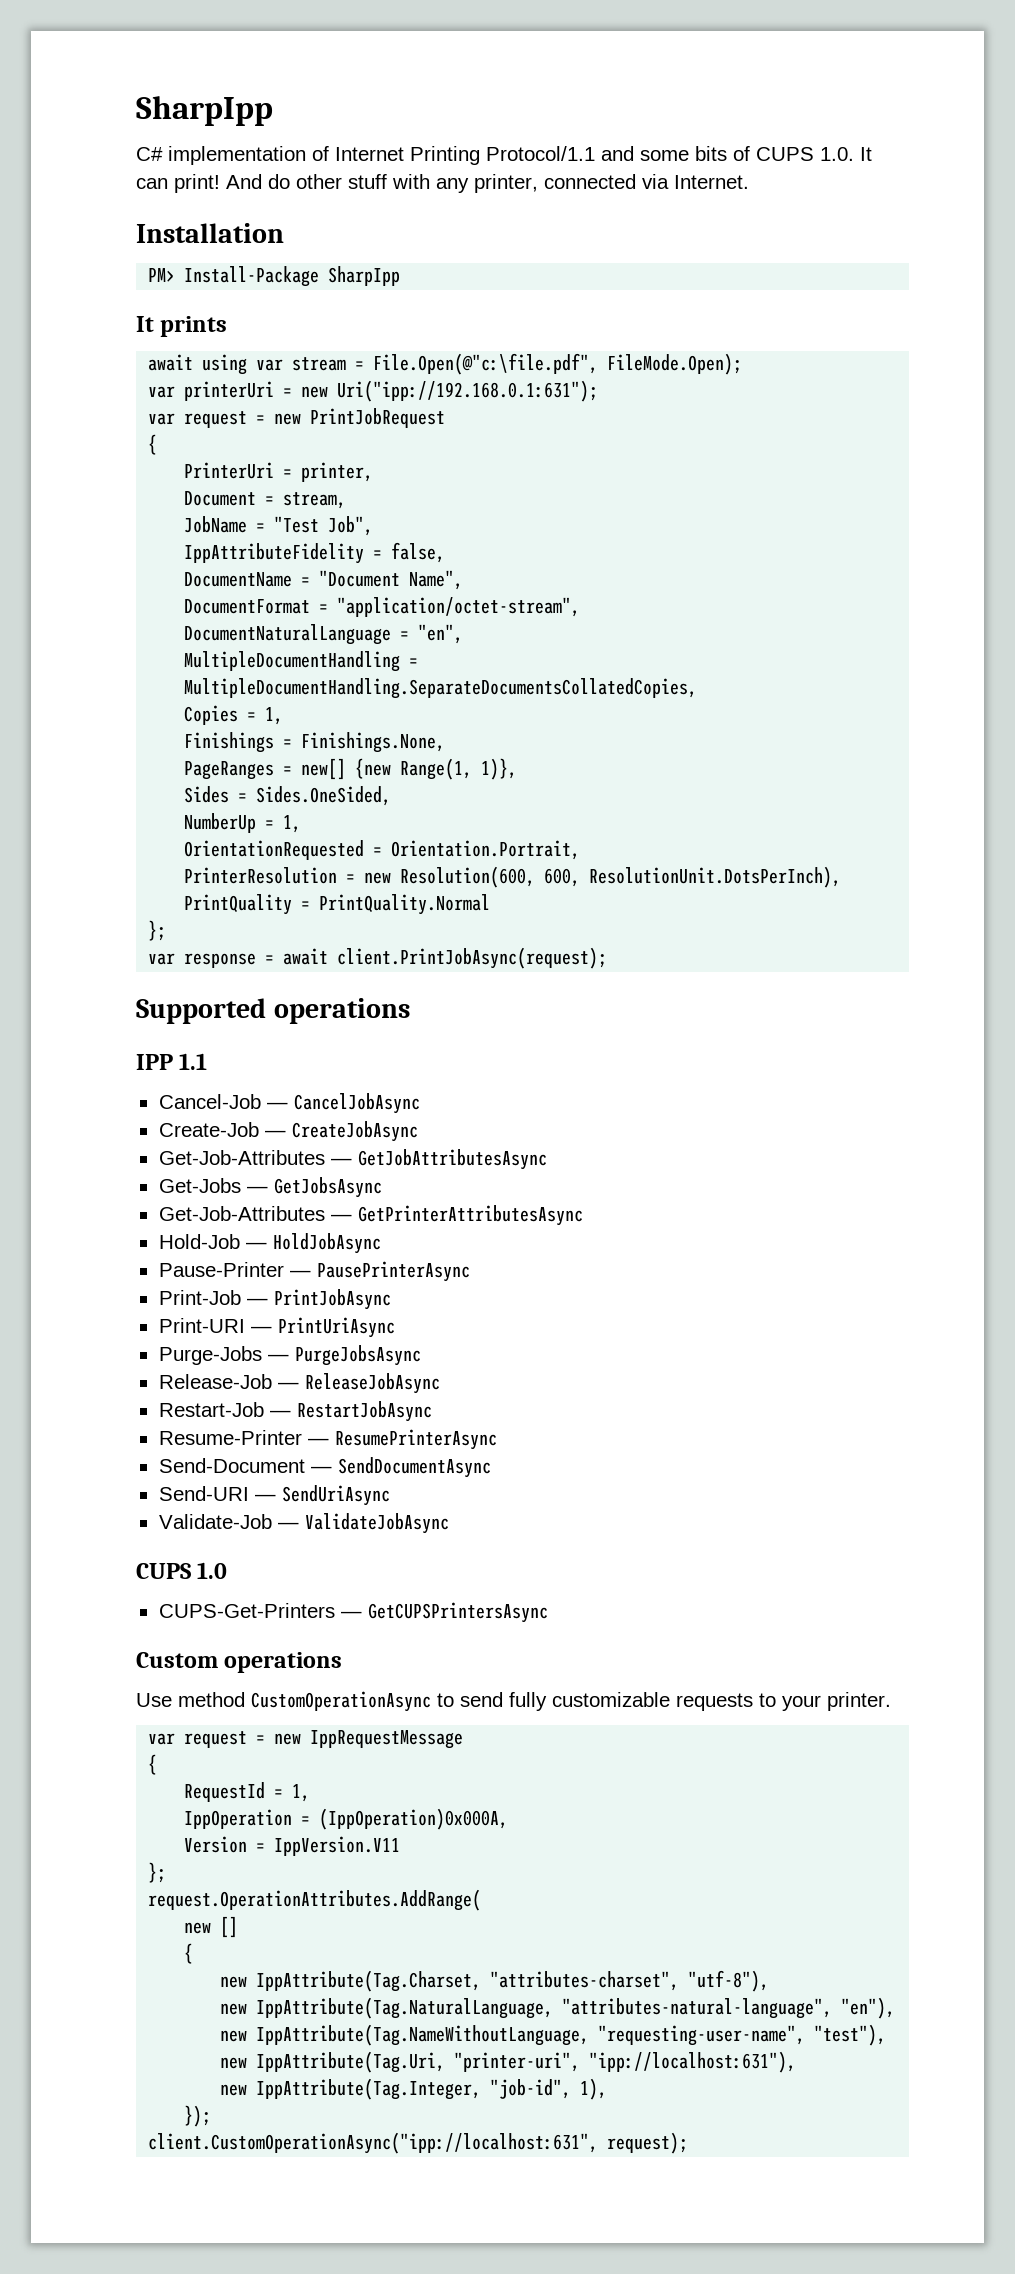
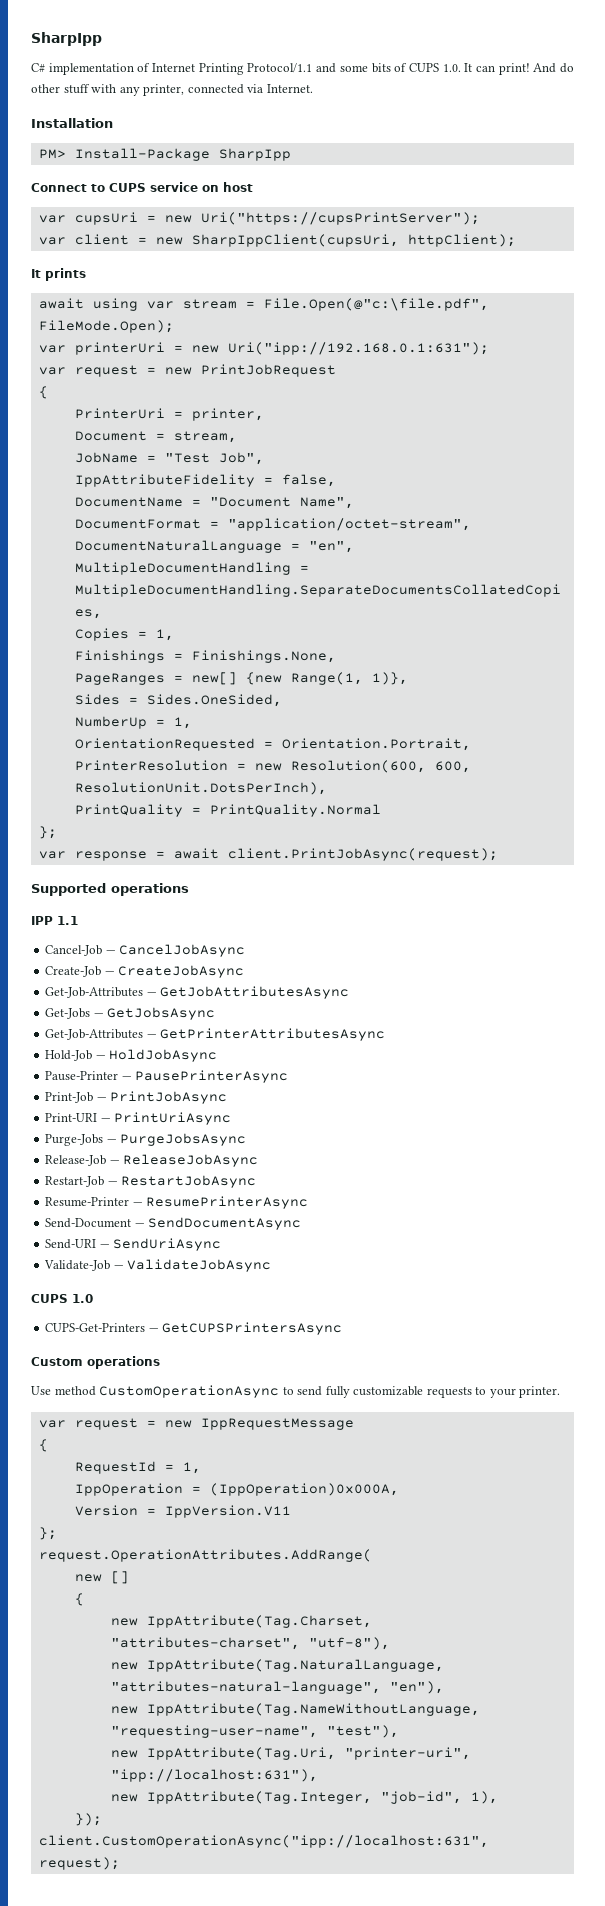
+ Connect to CUPS service on host
+ var cupsUri = new Uri("https://cupsPrintServer");
+ var client = new SharpIppClient(cupsUri, httpClient);

